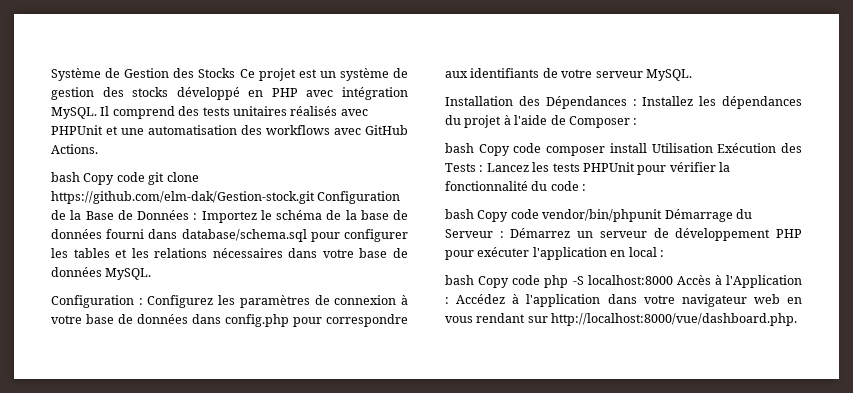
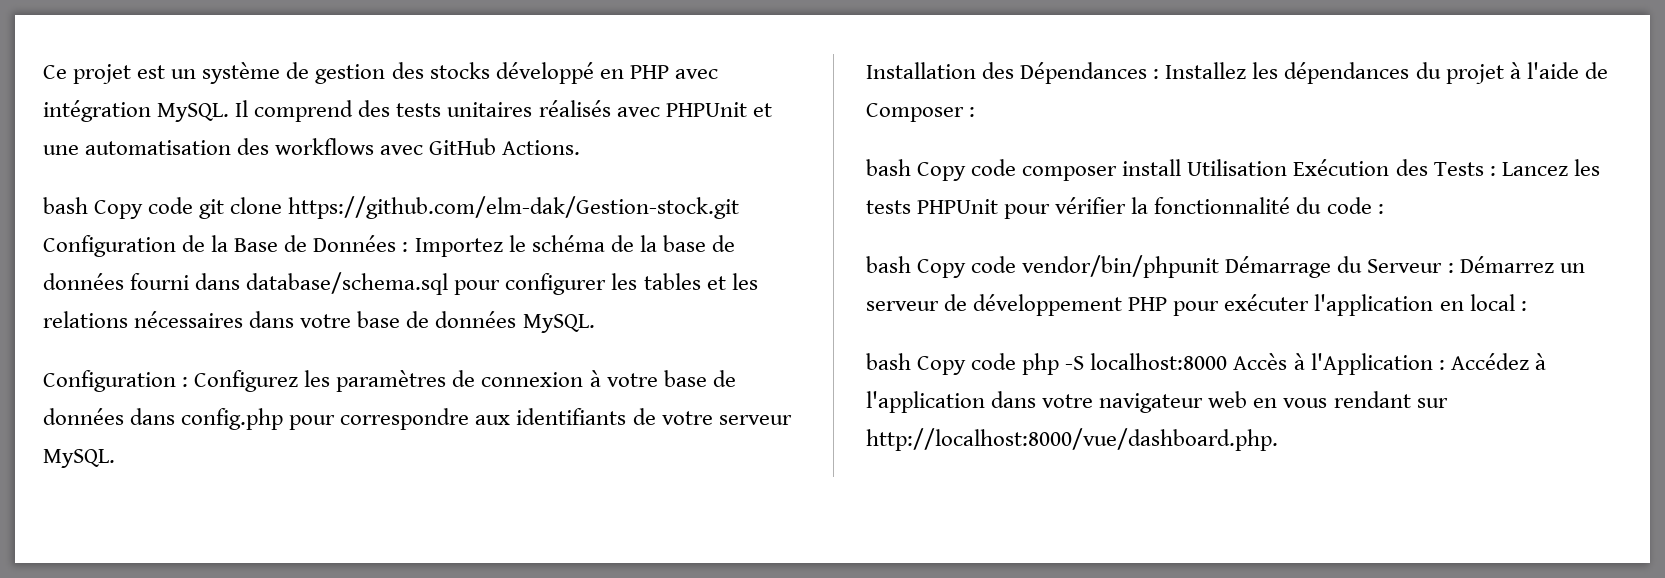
- Système de Gestion des Stocks Ce projet est un système de gestion des stocks développé en PHP avec intégration MySQL.
+ Ce projet est un système de gestion des stocks développé en PHP avec intégration MySQL.

